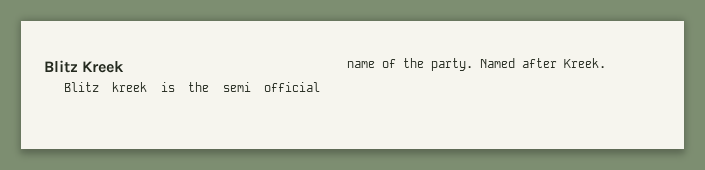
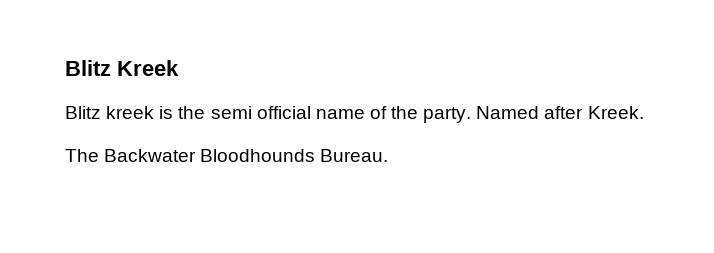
+ The Backwater Bloodhounds Bureau.

